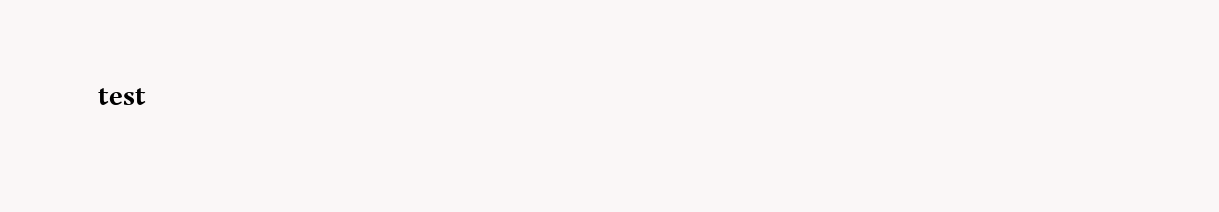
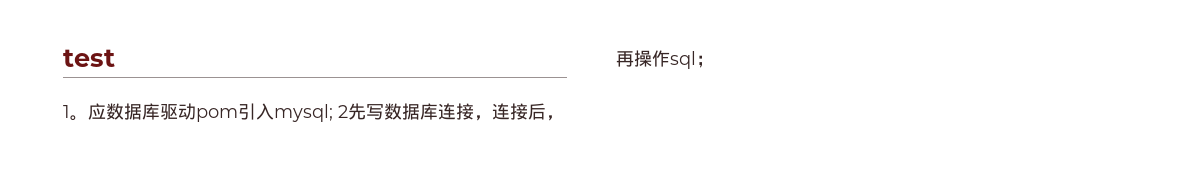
+ 1。应数据库驱动pom引入mysql; 2先写数据库连接，连接后，再操作sql；

